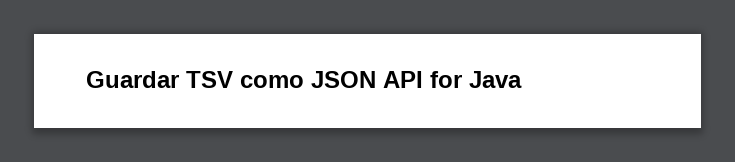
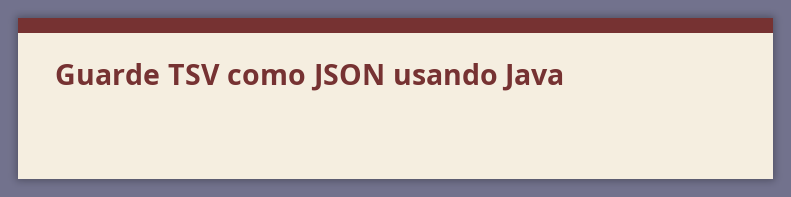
- Guardar TSV como JSON API for Java
+ Guarde TSV como JSON usando Java

